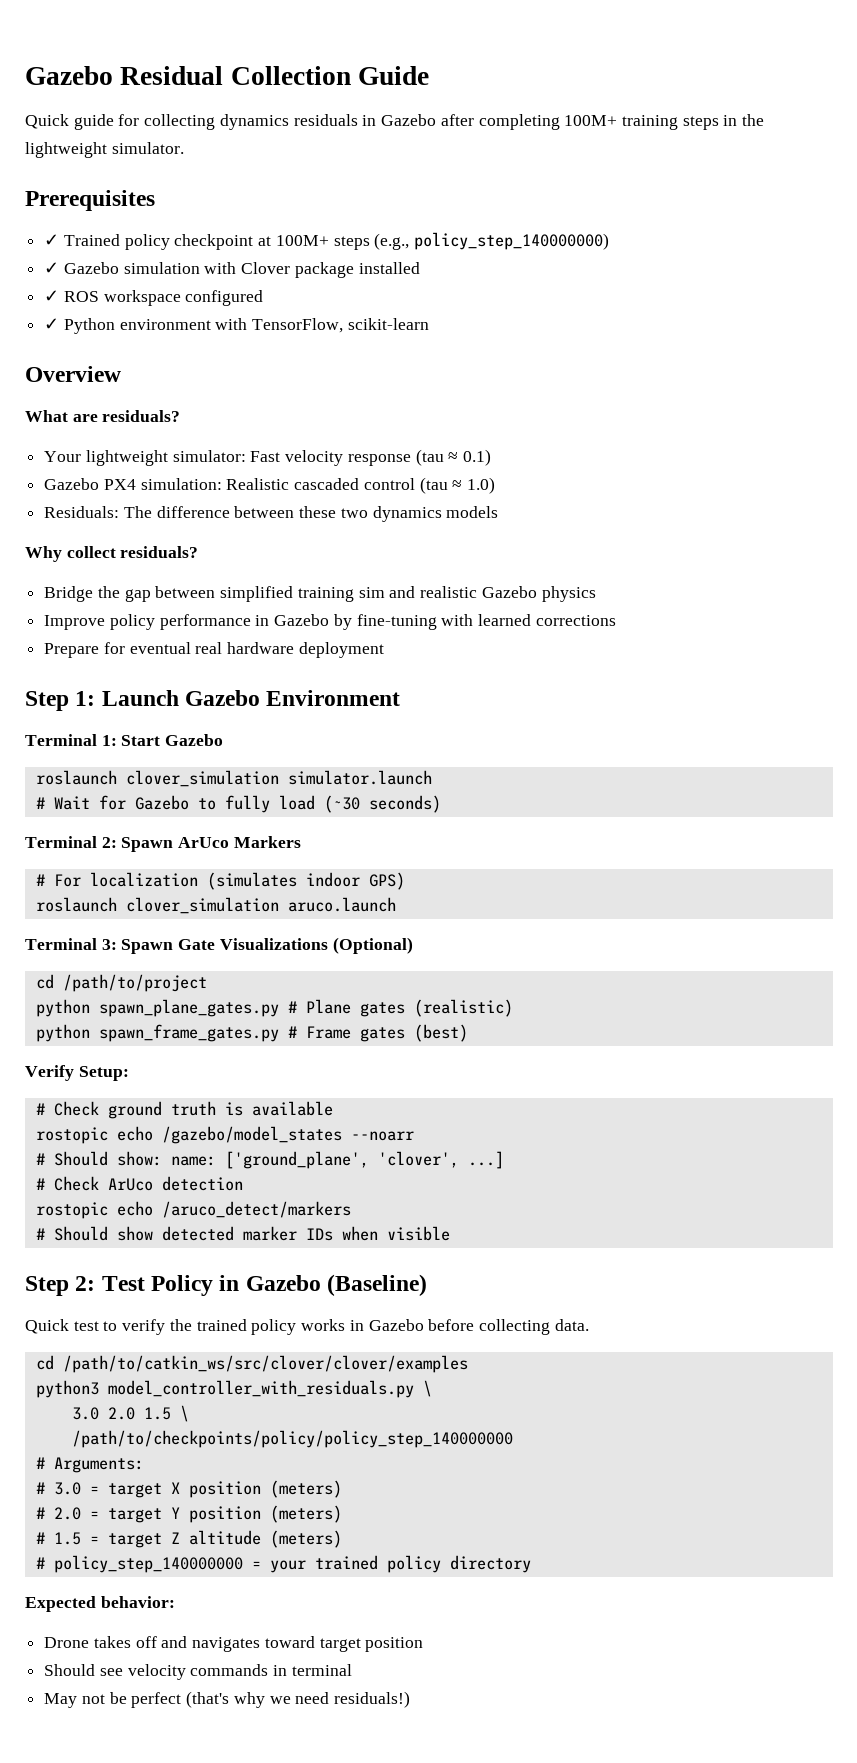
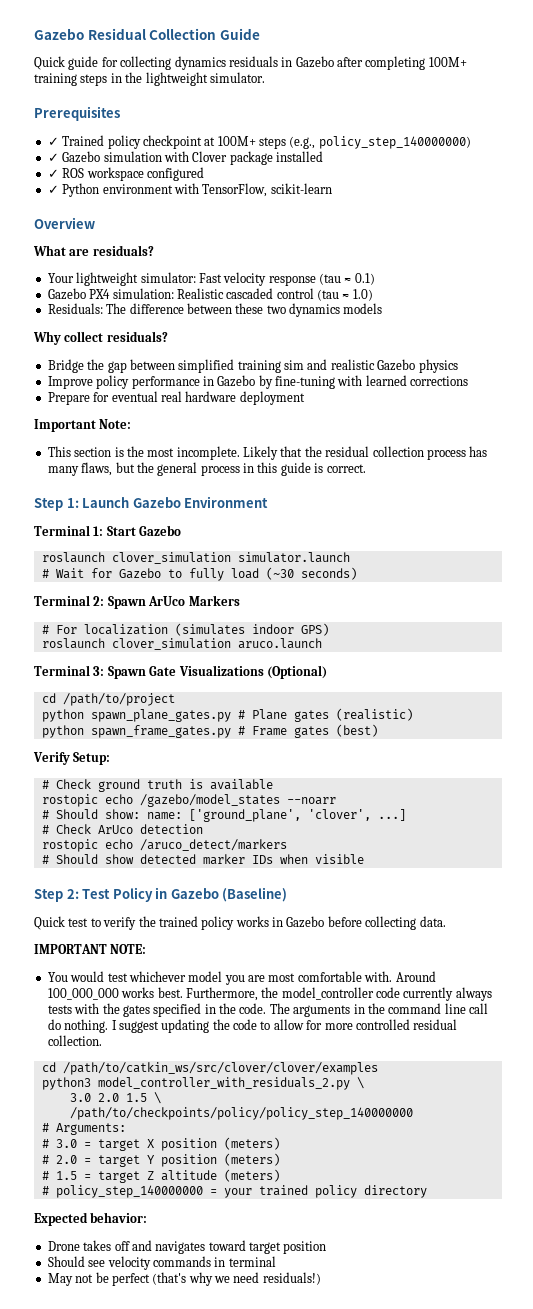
+ Important Note:
+ This section is the most incomplete. Likely that the residual collection process has many flaws, but the general process in this guide is correct.
+ IMPORTANT NOTE:
+ You would test whichever model you are most comfortable with. Around 100_000_000 works best. Furthermore, the model_controller code currently always tests with the gates specified in the code. The arguments in the command line call do nothing. I suggest updating the code to allow for more controlled residual collection.
- python3 model_controller_with_residuals.py \
+ python3 model_controller_with_residuals_2.py \

